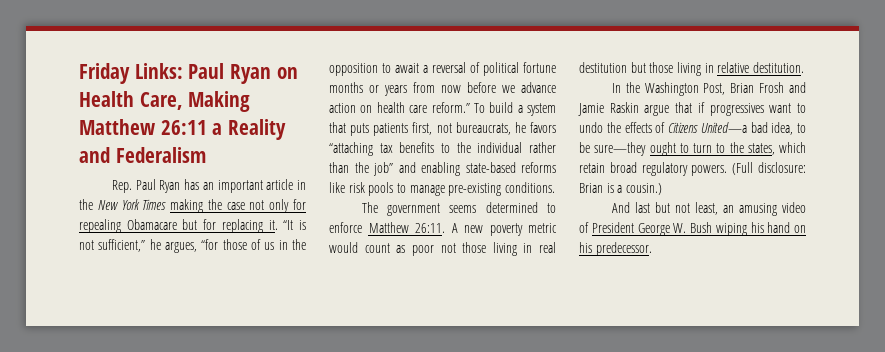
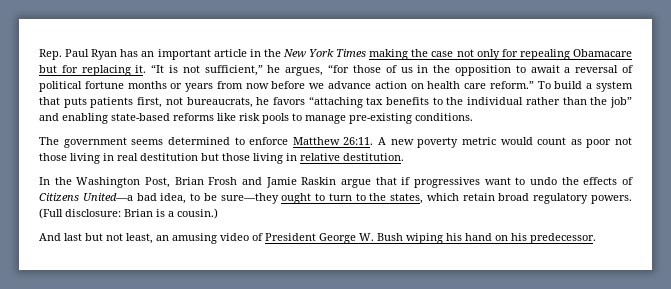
- Friday Links: Paul Ryan on Health Care, Making Matthew 26:11 a Reality and Federalism

